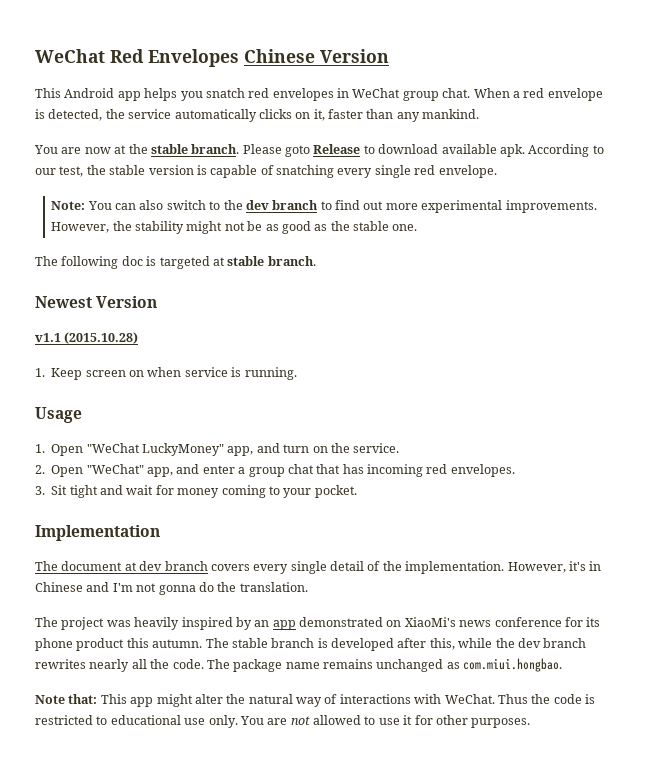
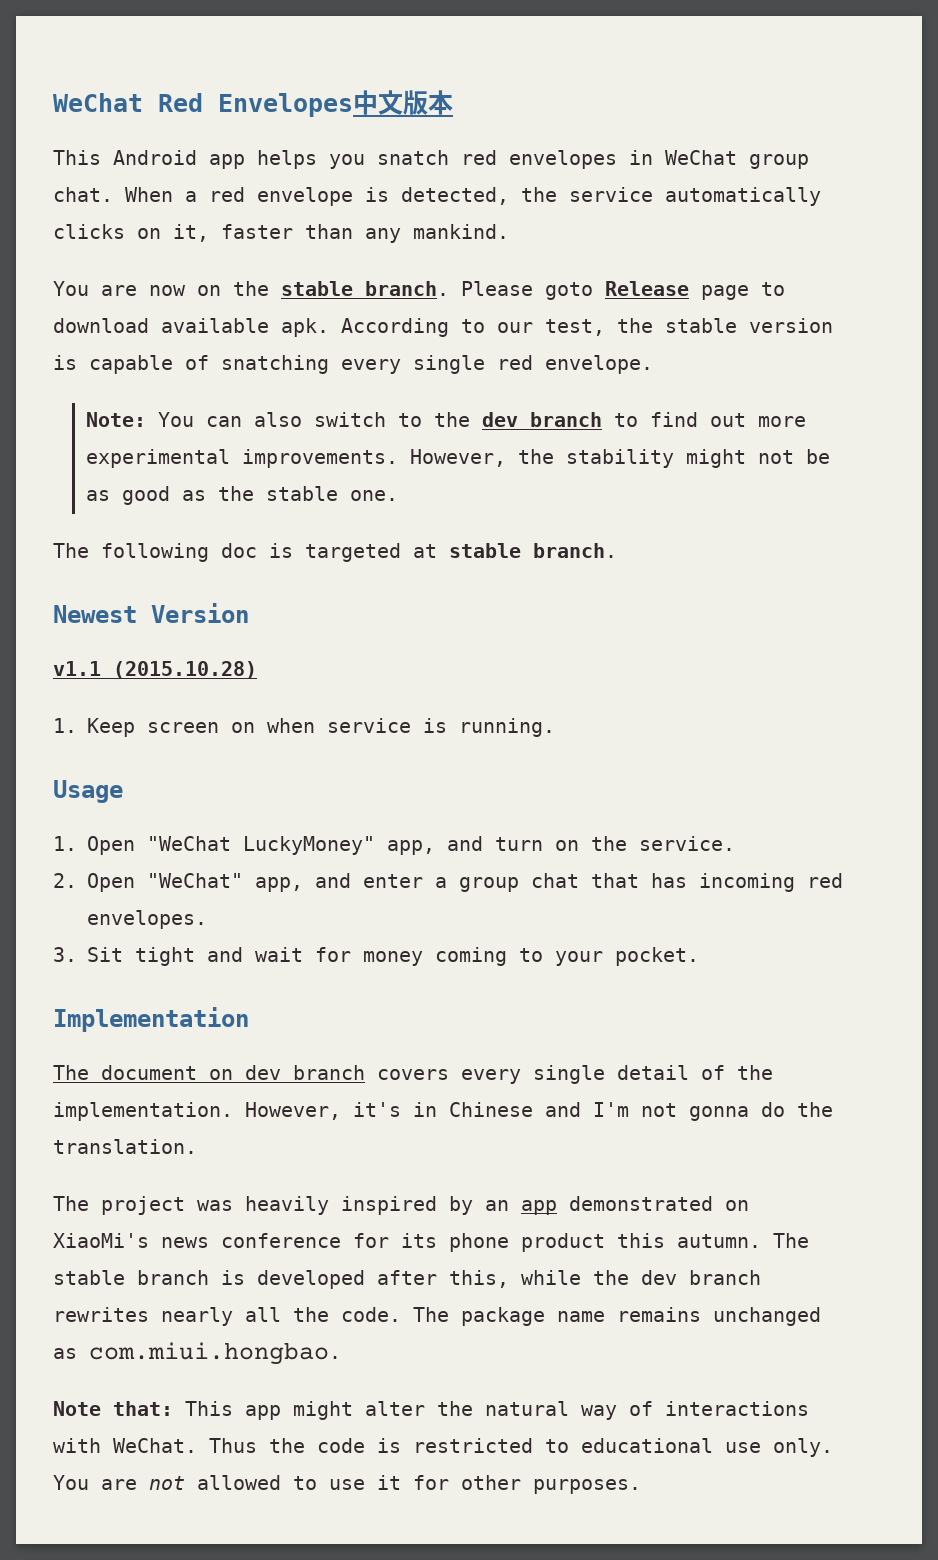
- WeChat Red Envelopes Chinese Version
+ WeChat Red Envelopes中文版本
- You are now at the stable branch.
+ You are now on the stable branch.
- Please goto Release to download available apk.
+ Please goto Release page to download available apk.
- The document at dev branch covers every single detail of the implementation.
+ The document on dev branch covers every single detail of the implementation.

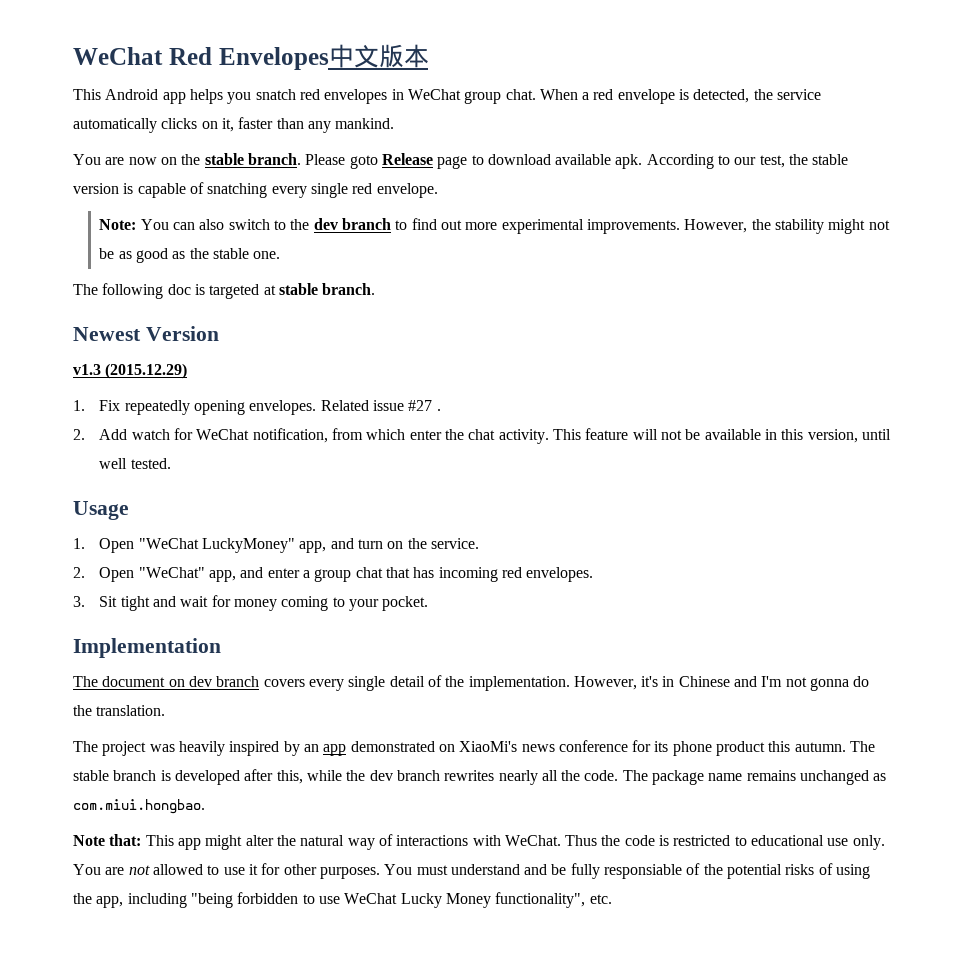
- v1.1 (2015.10.28)
- 1. Keep screen on when service is running.
+ v1.3 (2015.12.29)
+ 1. Fix repeatedly opening envelopes. Related issue #27 .
+ 2. Add watch for WeChat notification, from which enter the chat activity. This feature will not be available in this version, until well tested.
+ You must understand and be fully responsiable of the potential risks of using the app, including "being forbidden to use WeChat Lucky Money functionality", etc.

